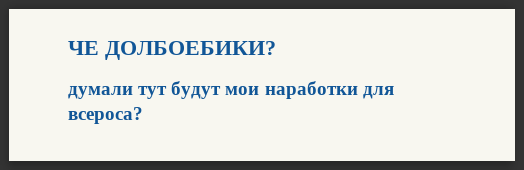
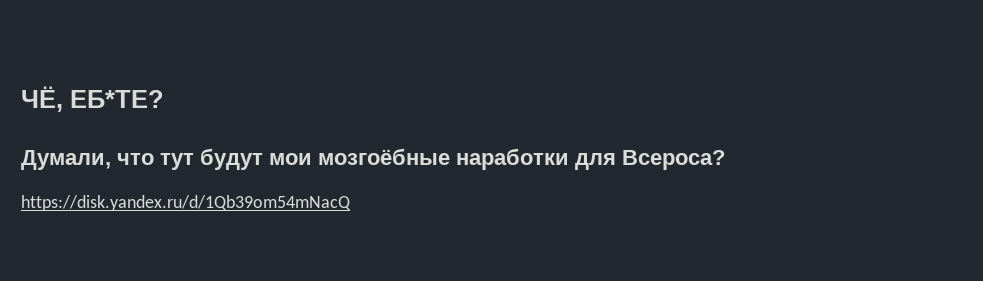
- ЧЕ ДОЛБОЕБИКИ?
- думали тут будут мои наработки для всероса?
+ ЧЁ, ЕБ*ТЕ?
+ Думали, что тут будут мои мозгоёбные наработки для Всероса?
+ https://disk.yandex.ru/d/1Qb39om54mNacQ

